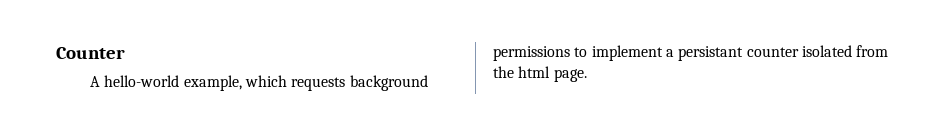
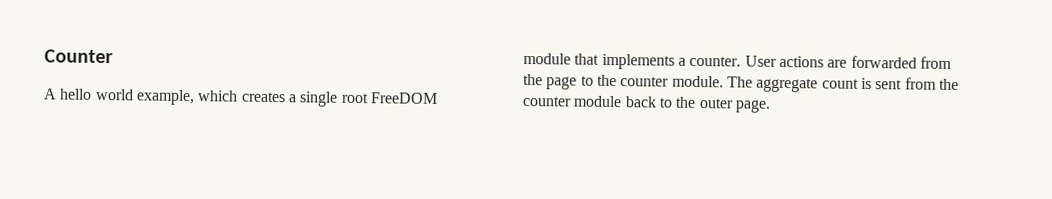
- A hello-world example, which requests background permissions to implement a persistant counter isolated from the html page.
+ A hello world example, which creates a single root FreeDOM module that implements a counter. User actions are forwarded from the page to the counter module. The aggregate count is sent from the counter module back to the outer page.

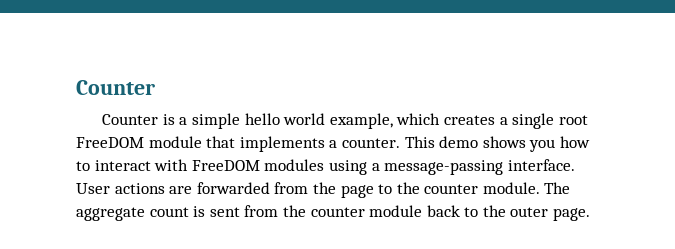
- A hello world example, which creates a single root FreeDOM module that implements a counter.
+ Counter is a simple hello world example, which creates a single root FreeDOM module that implements a counter.
+ This demo shows you how to interact with FreeDOM modules using a message-passing interface.

